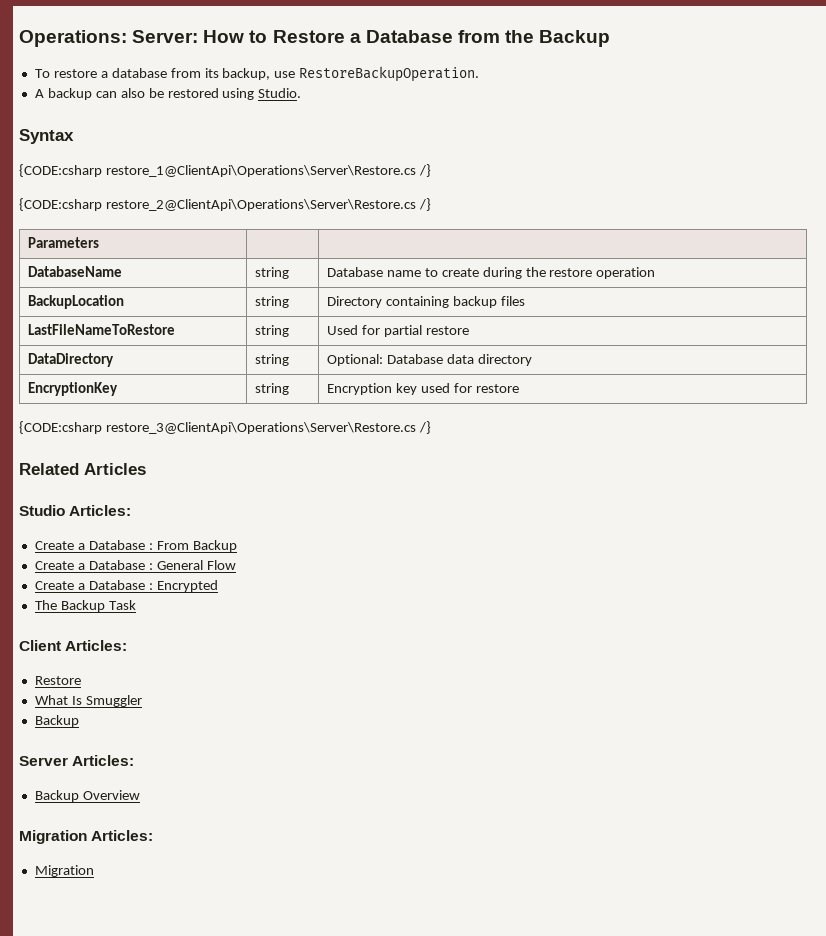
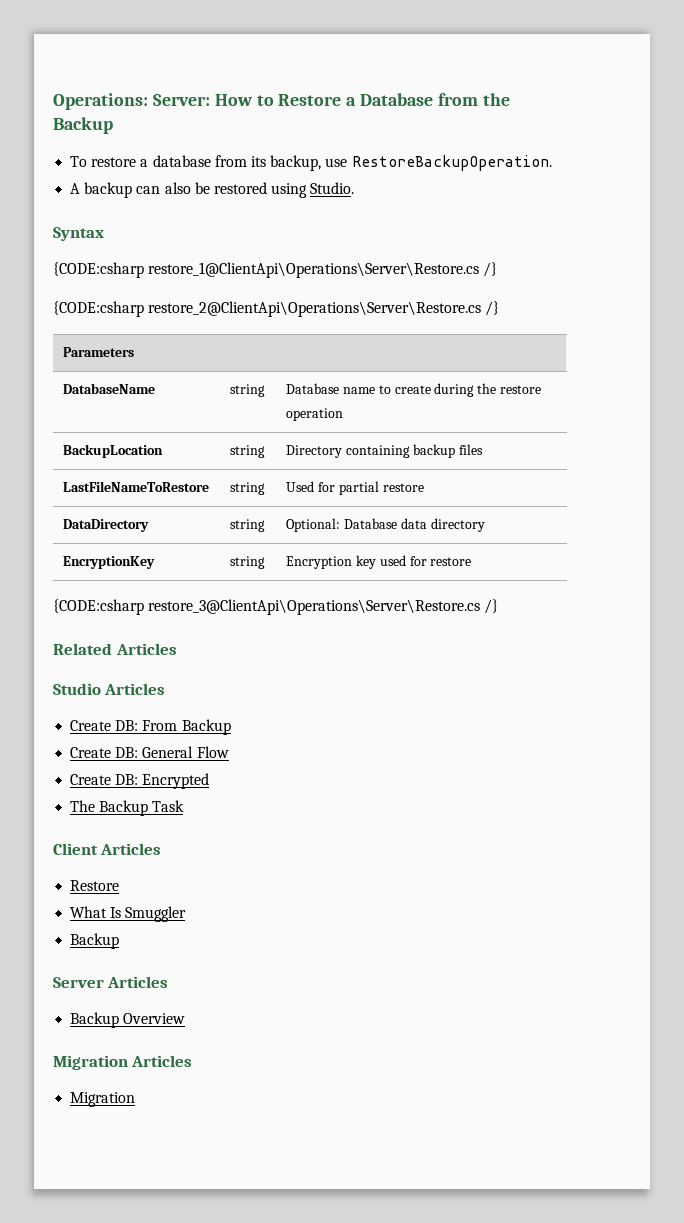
- Studio Articles:
- Create a Database : From Backup
+ Studio Articles
+ Create DB: From Backup
- Create a Database : General Flow
+ Create DB: General Flow
- Create a Database : Encrypted
+ Create DB: Encrypted
- Client Articles:
+ Client Articles
- Server Articles:
+ Server Articles
- Migration Articles:
+ Migration Articles

